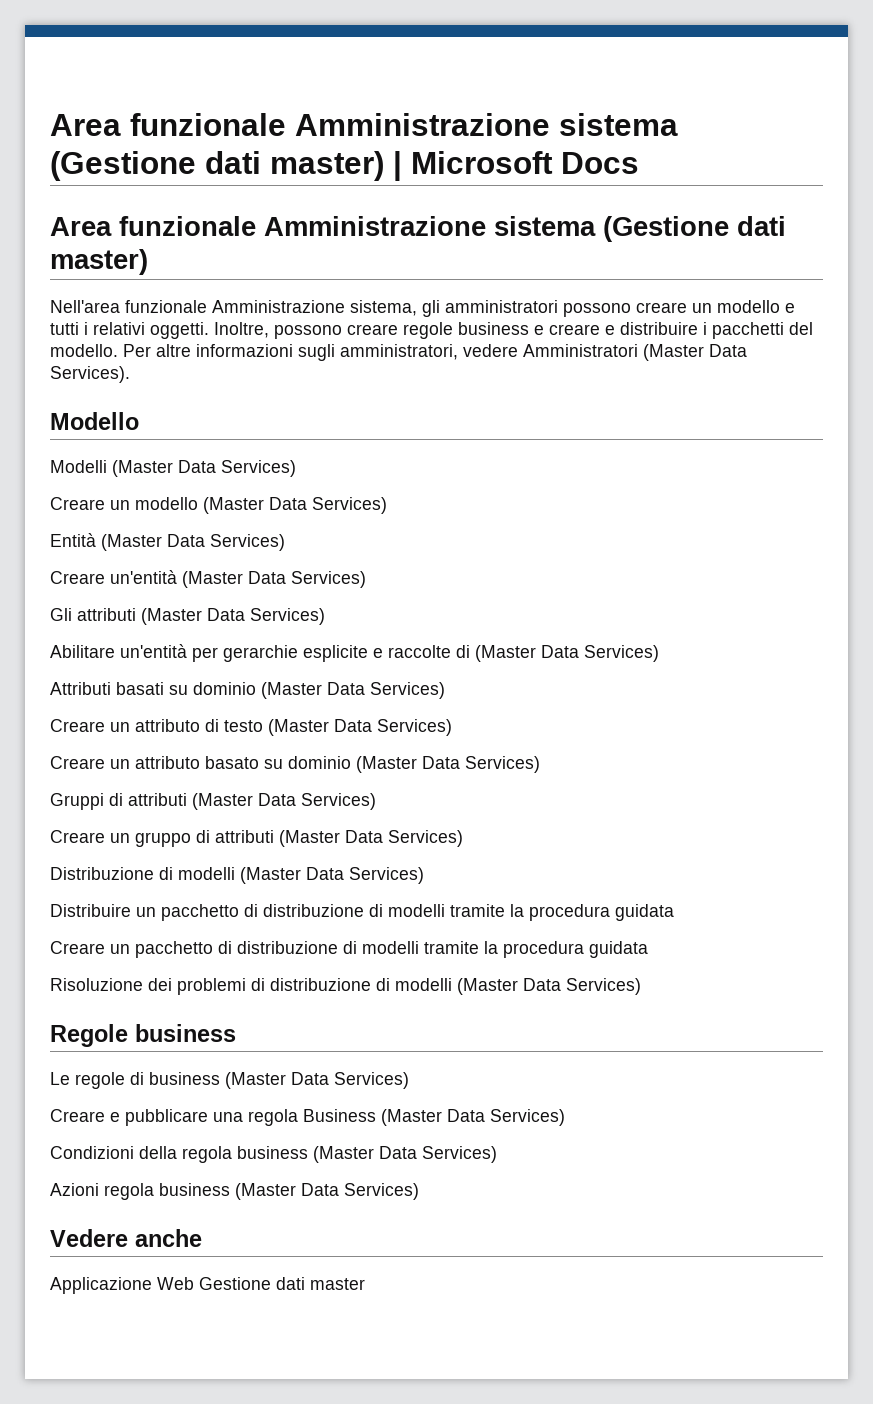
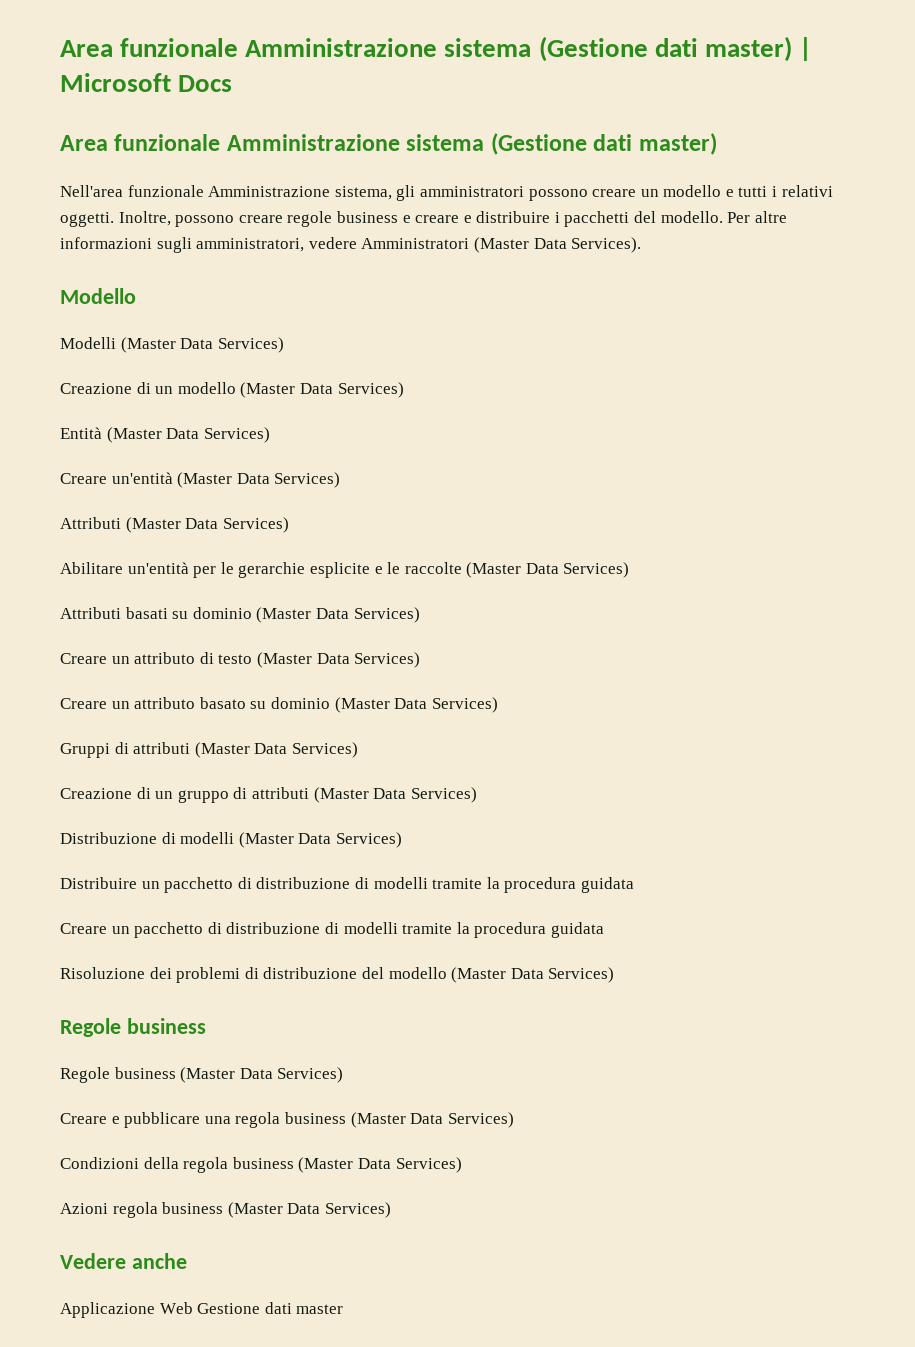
- Creare un modello (Master Data Services)
+ Creazione di un modello (Master Data Services)
- Gli attributi (Master Data Services)
+ Attributi (Master Data Services)
- Abilitare un'entità per gerarchie esplicite e raccolte di (Master Data Services)
+ Abilitare un'entità per le gerarchie esplicite e le raccolte (Master Data Services)
- Creare un gruppo di attributi (Master Data Services)
+ Creazione di un gruppo di attributi (Master Data Services)
- Risoluzione dei problemi di distribuzione di modelli (Master Data Services)
+ Risoluzione dei problemi di distribuzione del modello (Master Data Services)
- Le regole di business (Master Data Services)
+ Regole business (Master Data Services)
- Creare e pubblicare una regola Business (Master Data Services)
+ Creare e pubblicare una regola business (Master Data Services)

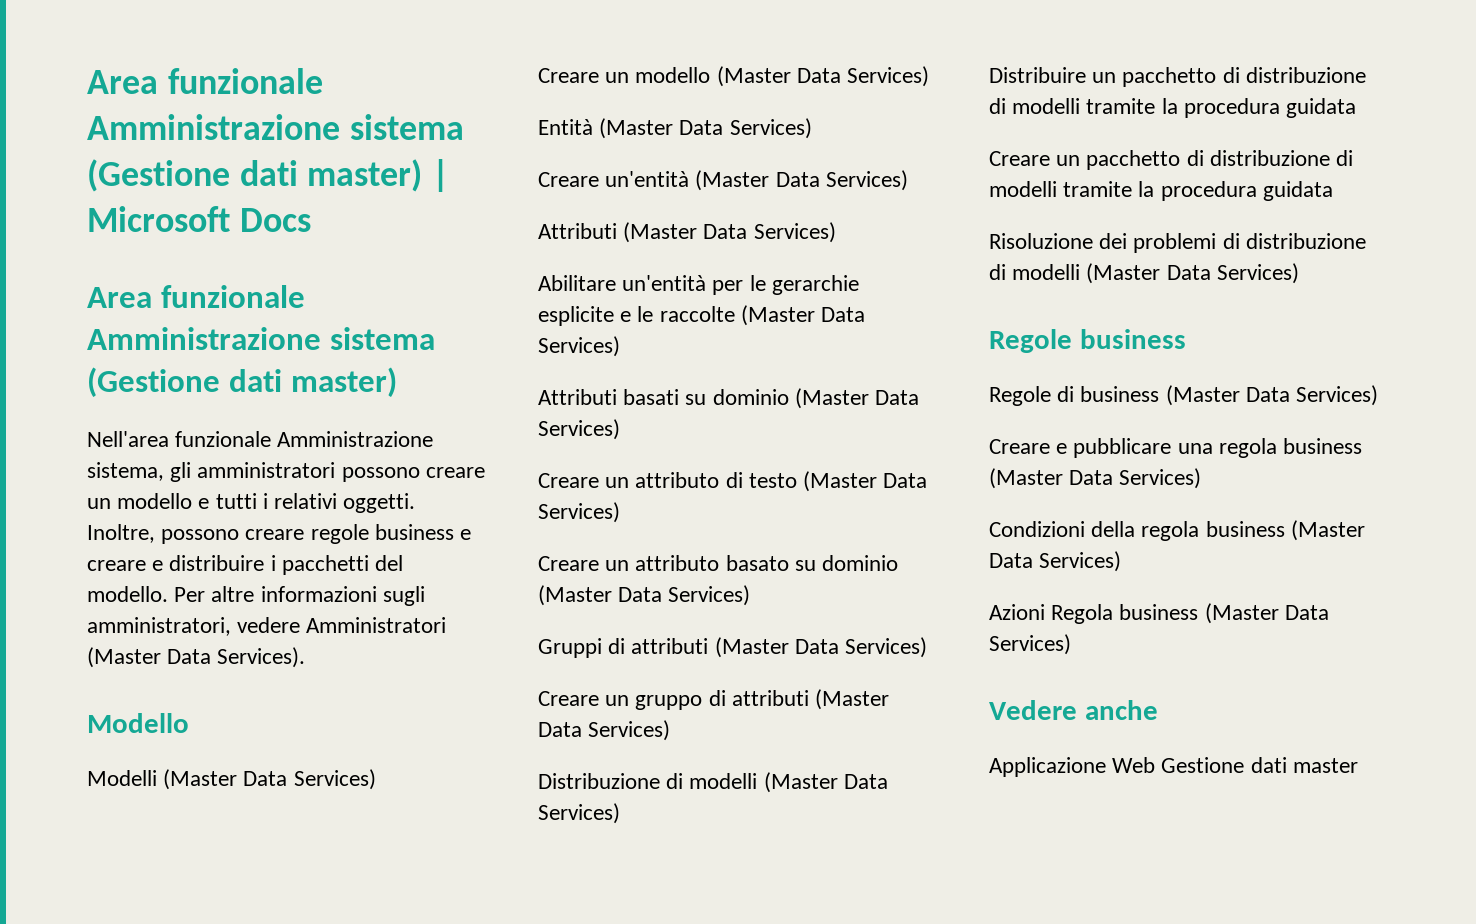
- Creazione di un modello (Master Data Services)
+ Creare un modello (Master Data Services)
- Creazione di un gruppo di attributi (Master Data Services)
+ Creare un gruppo di attributi (Master Data Services)
- Risoluzione dei problemi di distribuzione del modello (Master Data Services)
+ Risoluzione dei problemi di distribuzione di modelli (Master Data Services)
- Regole business (Master Data Services)
+ Regole di business (Master Data Services)
- Azioni regola business (Master Data Services)
+ Azioni Regola business (Master Data Services)

